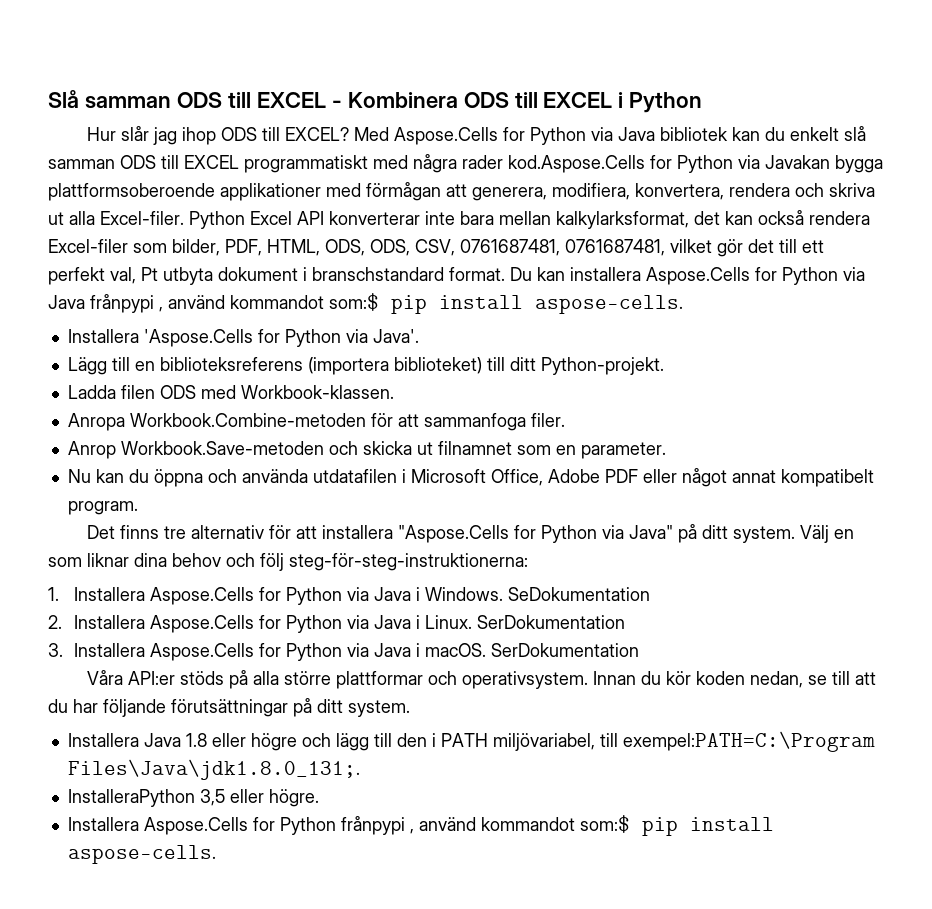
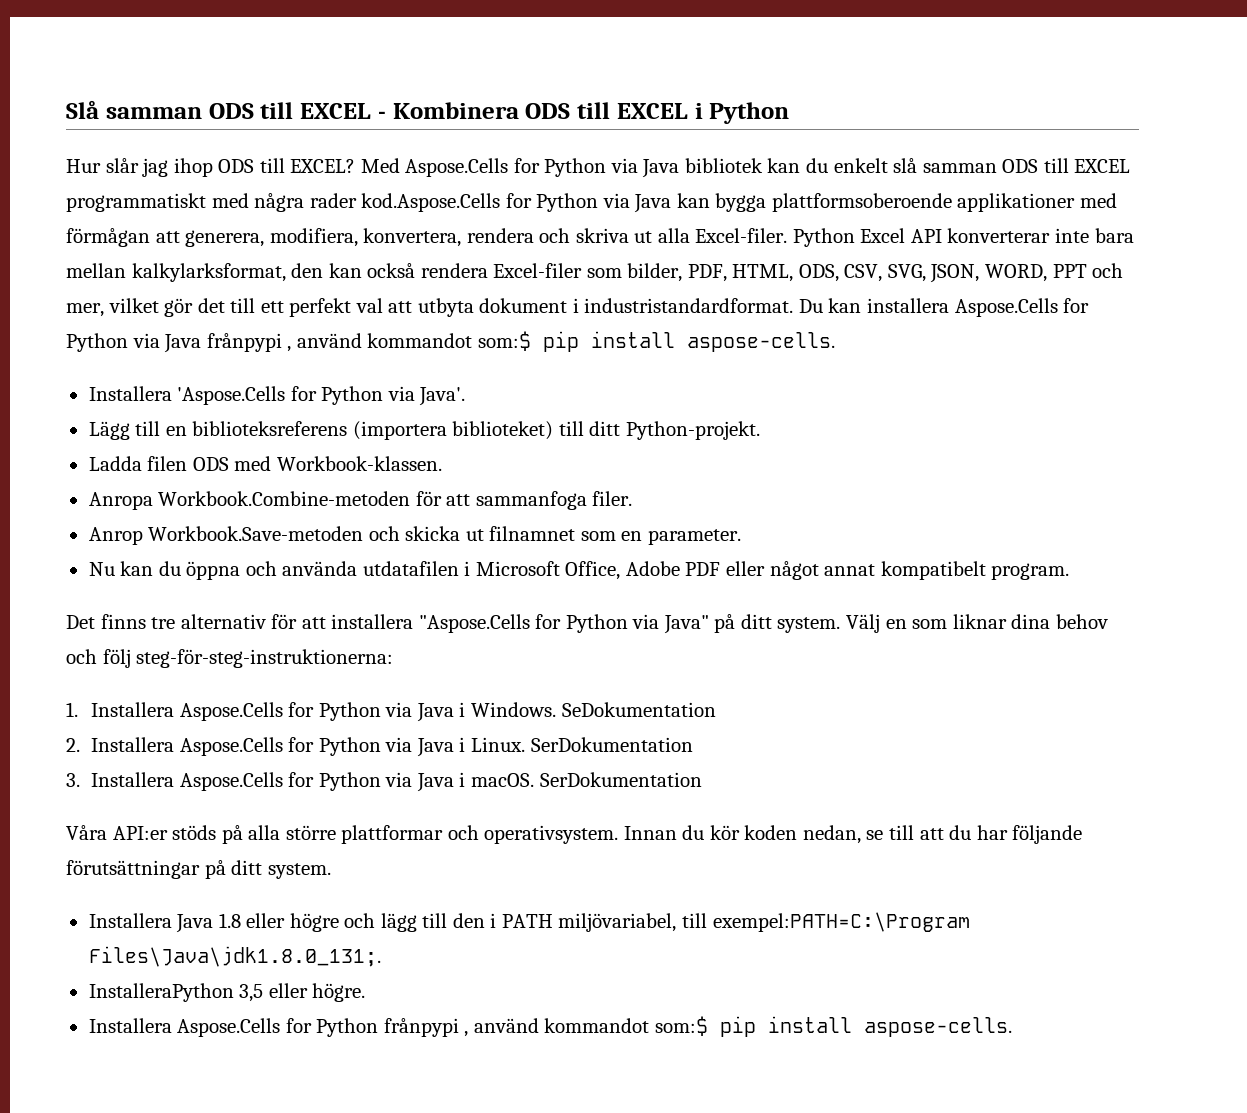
- Med Aspose.Cells for Python via Java bibliotek kan du enkelt slå samman ODS till EXCEL programmatiskt med några rader kod.Aspose.Cells for Python via Javakan bygga plattformsoberoende applikationer med förmågan att generera, modifiera, konvertera, rendera och skriva ut alla Excel-filer.
+ Med Aspose.Cells for Python via Java bibliotek kan du enkelt slå samman ODS till EXCEL programmatiskt med några rader kod.Aspose.Cells for Python via Java kan bygga plattformsoberoende applikationer med förmågan att generera, modifiera, konvertera, rendera och skriva ut alla Excel-filer.
- Python Excel API konverterar inte bara mellan kalkylarksformat, det kan också rendera Excel-filer som bilder, PDF, HTML, ODS, ODS, CSV, 0761687481, 0761687481, vilket gör det till ett perfekt val, Pt utbyta dokument i branschstandard format.
+ Python Excel API konverterar inte bara mellan kalkylarksformat, den kan också rendera Excel-filer som bilder, PDF, HTML, ODS, CSV, SVG, JSON, WORD, PPT och mer, vilket gör det till ett perfekt val att utbyta dokument i industristandardformat.

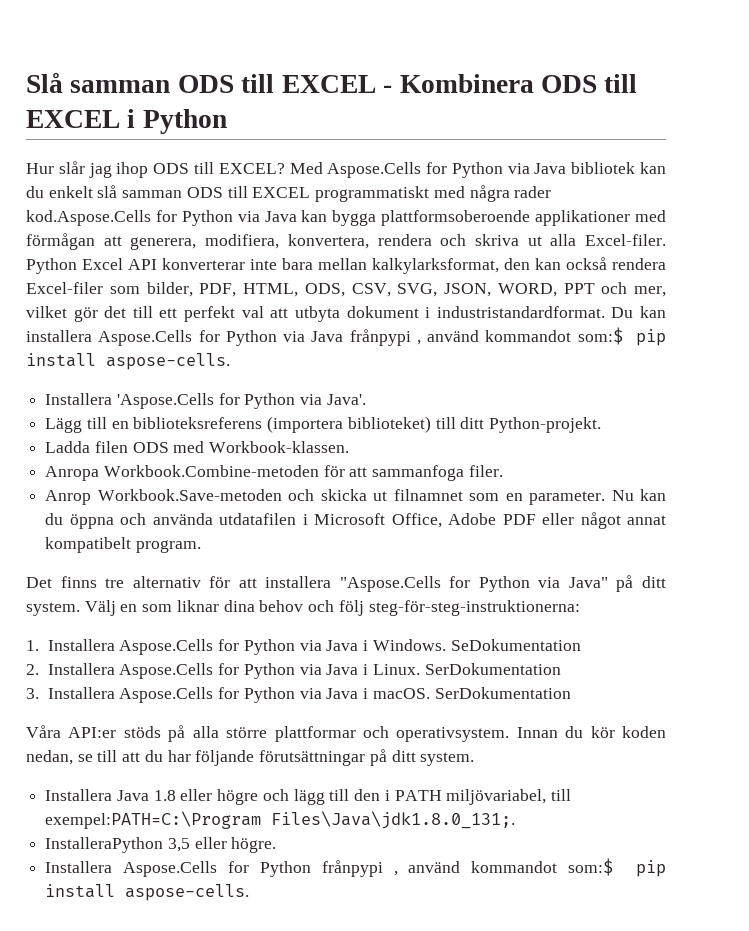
- Anrop Workbook.Save-metoden och skicka ut filnamnet som en parameter.
- Nu kan du öppna och använda utdatafilen i Microsoft Office, Adobe PDF eller något annat kompatibelt program.
+ Anrop Workbook.Save-metoden och skicka ut filnamnet som en parameter. Nu kan du öppna och använda utdatafilen i Microsoft Office, Adobe PDF eller något annat kompatibelt program.

